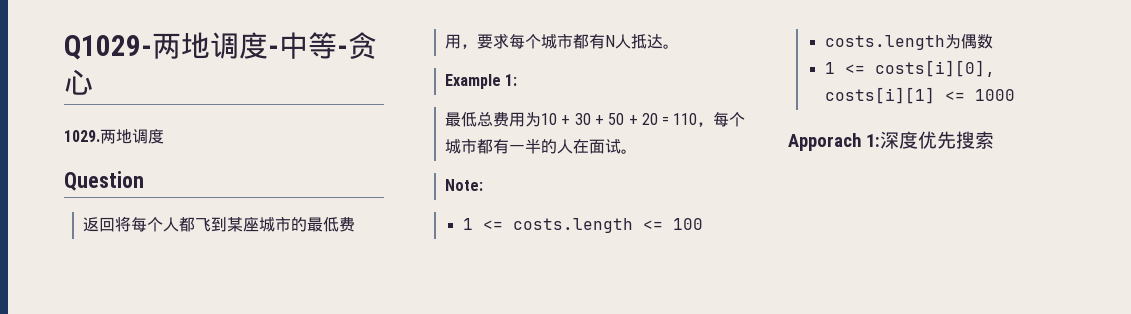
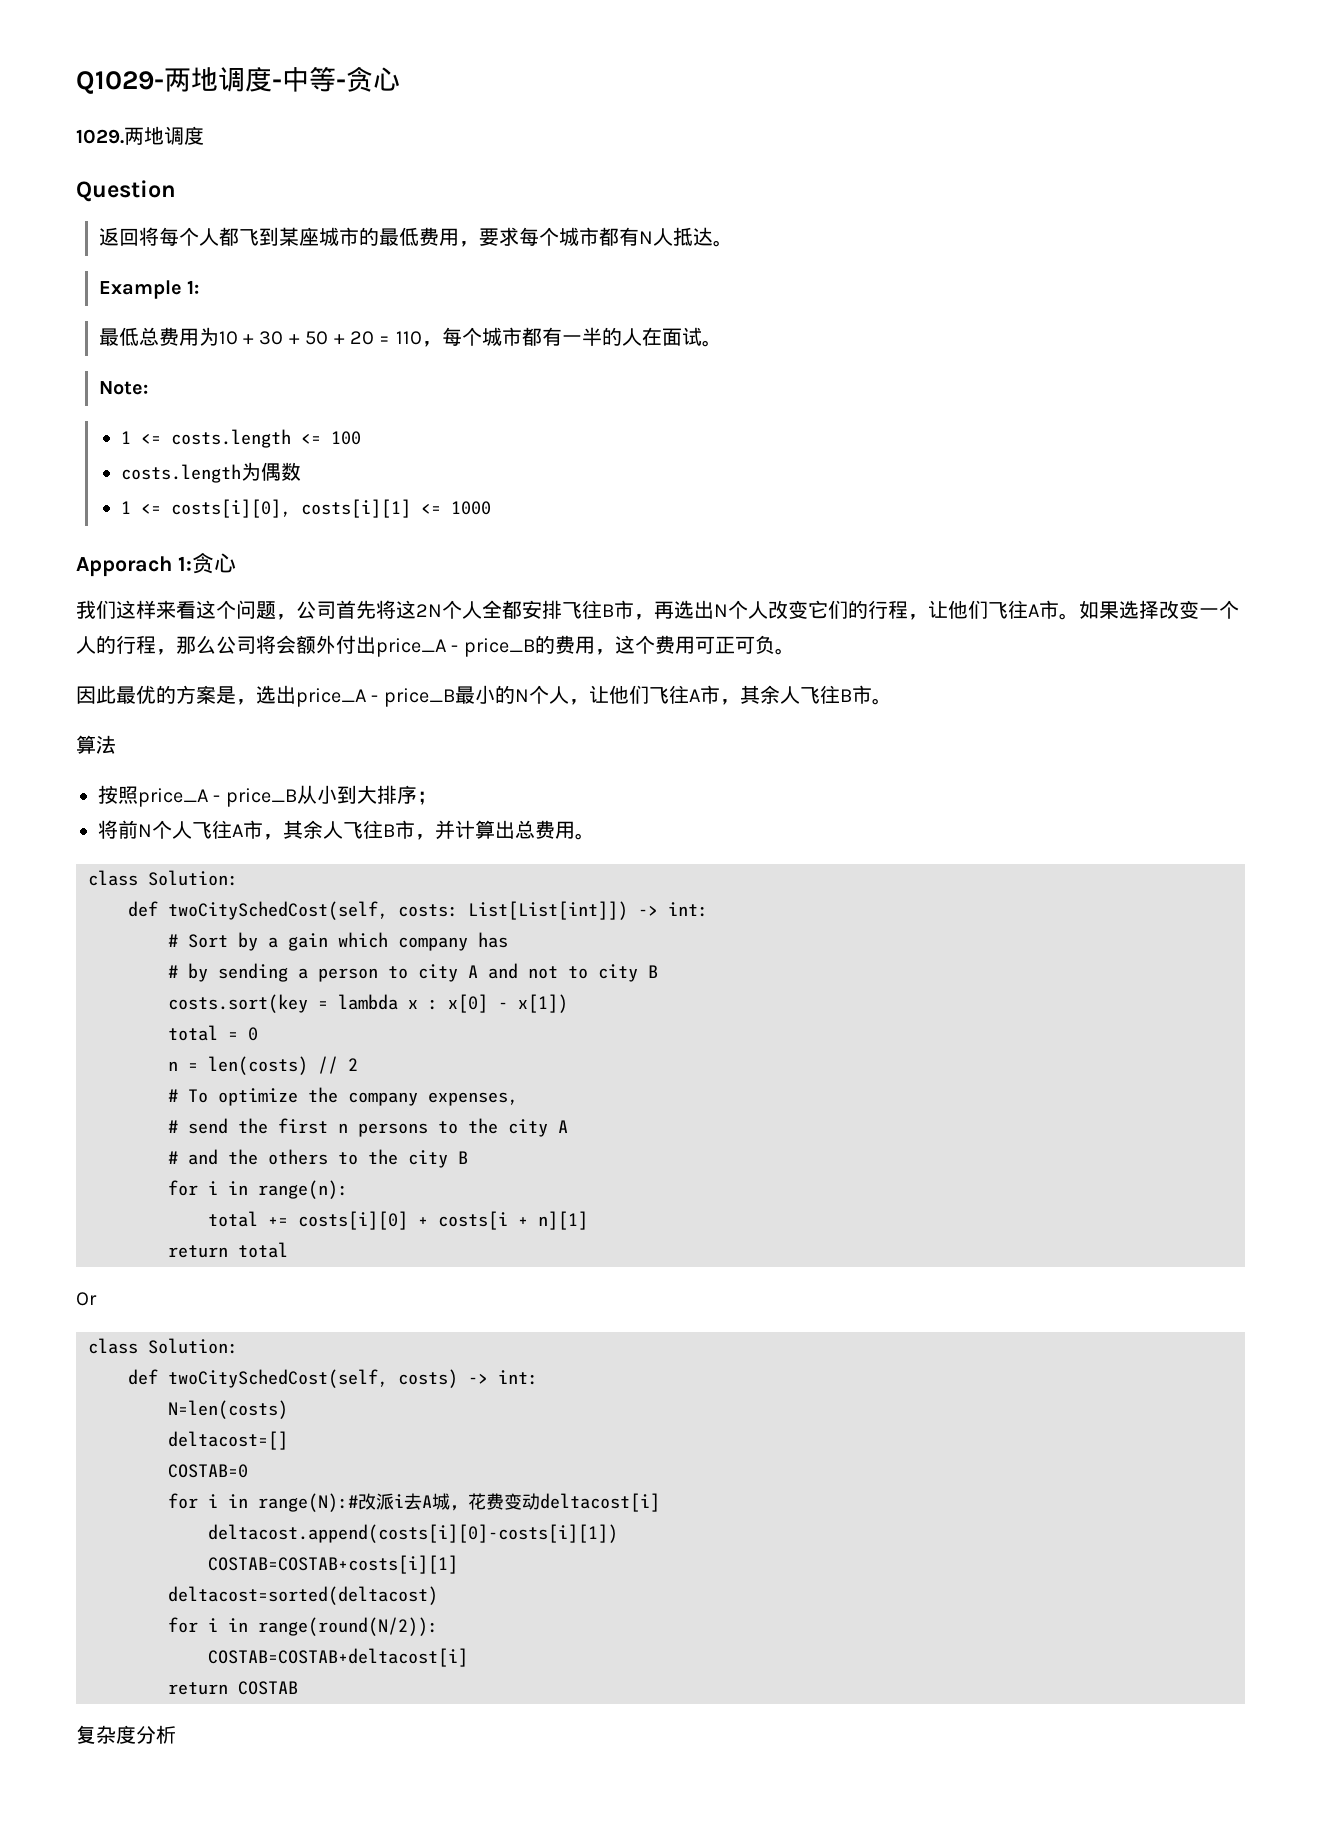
- Apporach 1:深度优先搜索
+ Apporach 1:贪心
+ 我们这样来看这个问题，公司首先将这2N个人全都安排飞往B市，再选出N个人改变它们的行程，让他们飞往A市。如果选择改变一个人的行程，那么公司将会额外付出price_A - price_B的费用，这个费用可正可负。
+ 因此最优的方案是，选出price_A - price_B最小的N个人，让他们飞往A市，其余人飞往B市。
+ 算法
+ 按照price_A - price_B从小到大排序；
+ 将前N个人飞往A市，其余人飞往B市，并计算出总费用。
+ class Solution:
+ def twoCitySchedCost(self, costs: List[List[int]]) -> int:
+ # Sort by a gain which company has
+ # by sending a person to city A and not to city B
+ costs.sort(key = lambda x : x[0] - x[1])
+ total = 0
+ n = len(costs) // 2
+ # To optimize the company expenses,
+ # send the first n persons to the city A
+ # and the others to the city B
+ for i in range(n):
+ total += costs[i][0] + costs[i + n][1]
+ return total
+ Or
+ class Solution:
+ def twoCitySchedCost(self, costs) -> int:
+ N=len(costs)
+ deltacost=[]
+ COSTAB=0
+ for i in range(N):#改派i去A城，花费变动deltacost[i]
+ deltacost.append(costs[i][0]-costs[i][1])
+ COSTAB=COSTAB+costs[i][1]
+ deltacost=sorted(deltacost)
+ for i in range(round(N/2)):
+ COSTAB=COSTAB+deltacost[i]
+ return COSTAB
+ 复杂度分析

